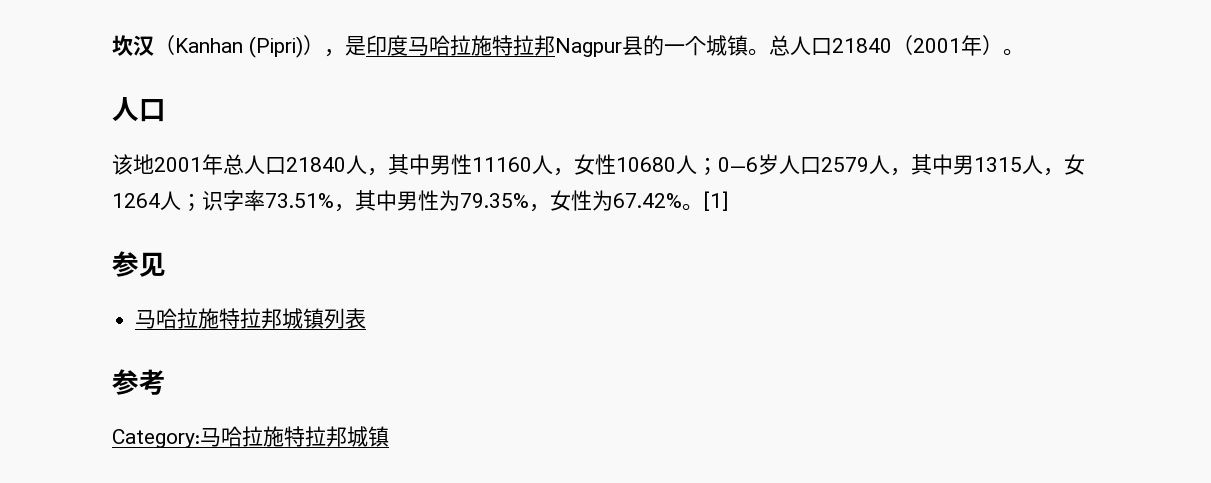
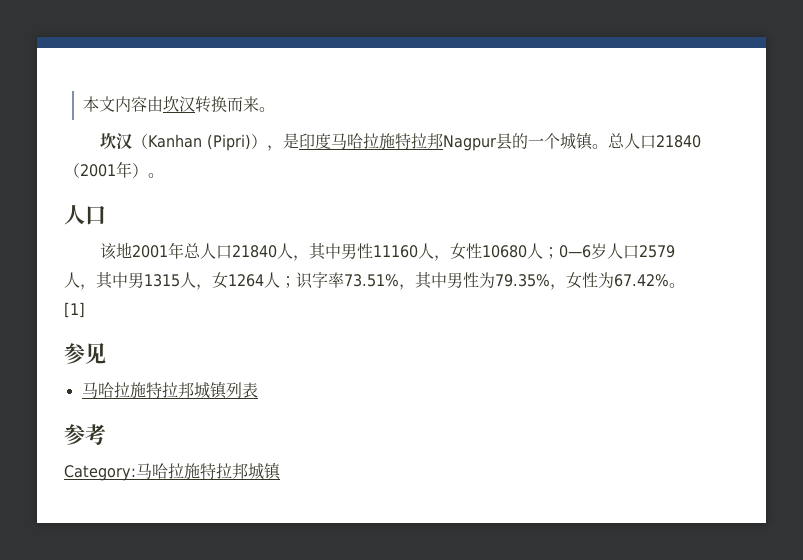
+ 本文内容由坎汉转换而来。

